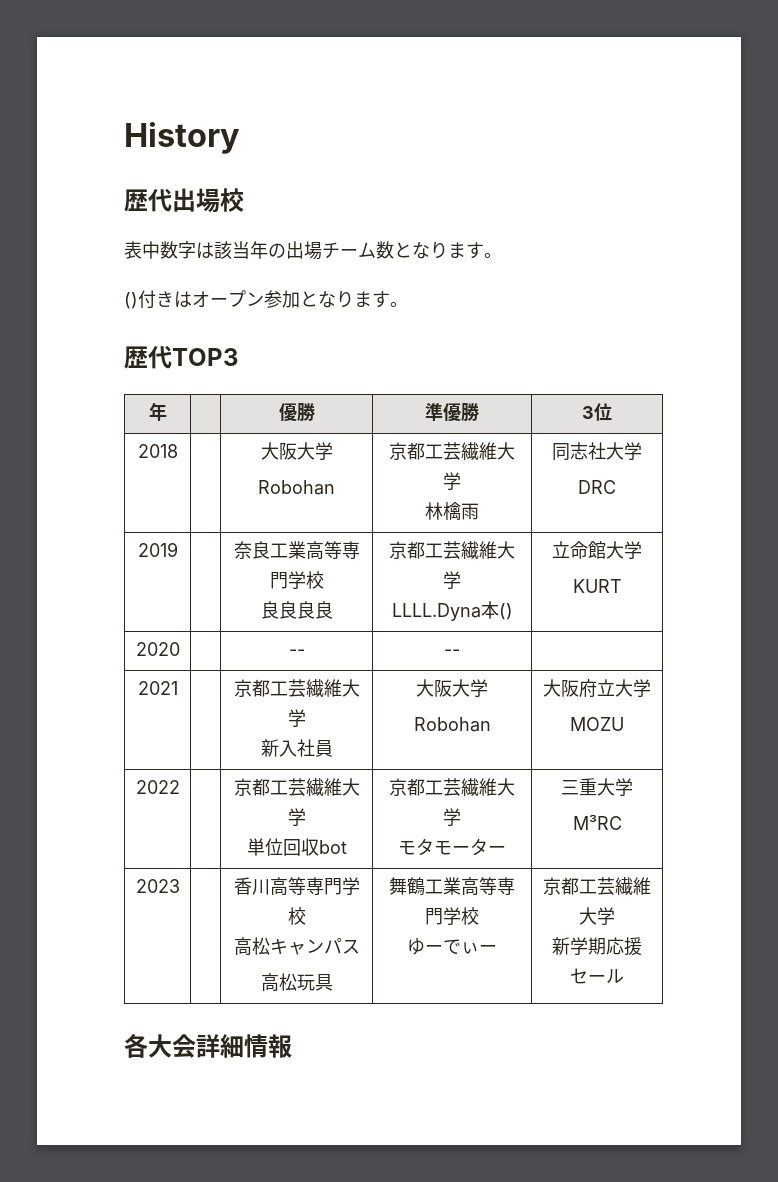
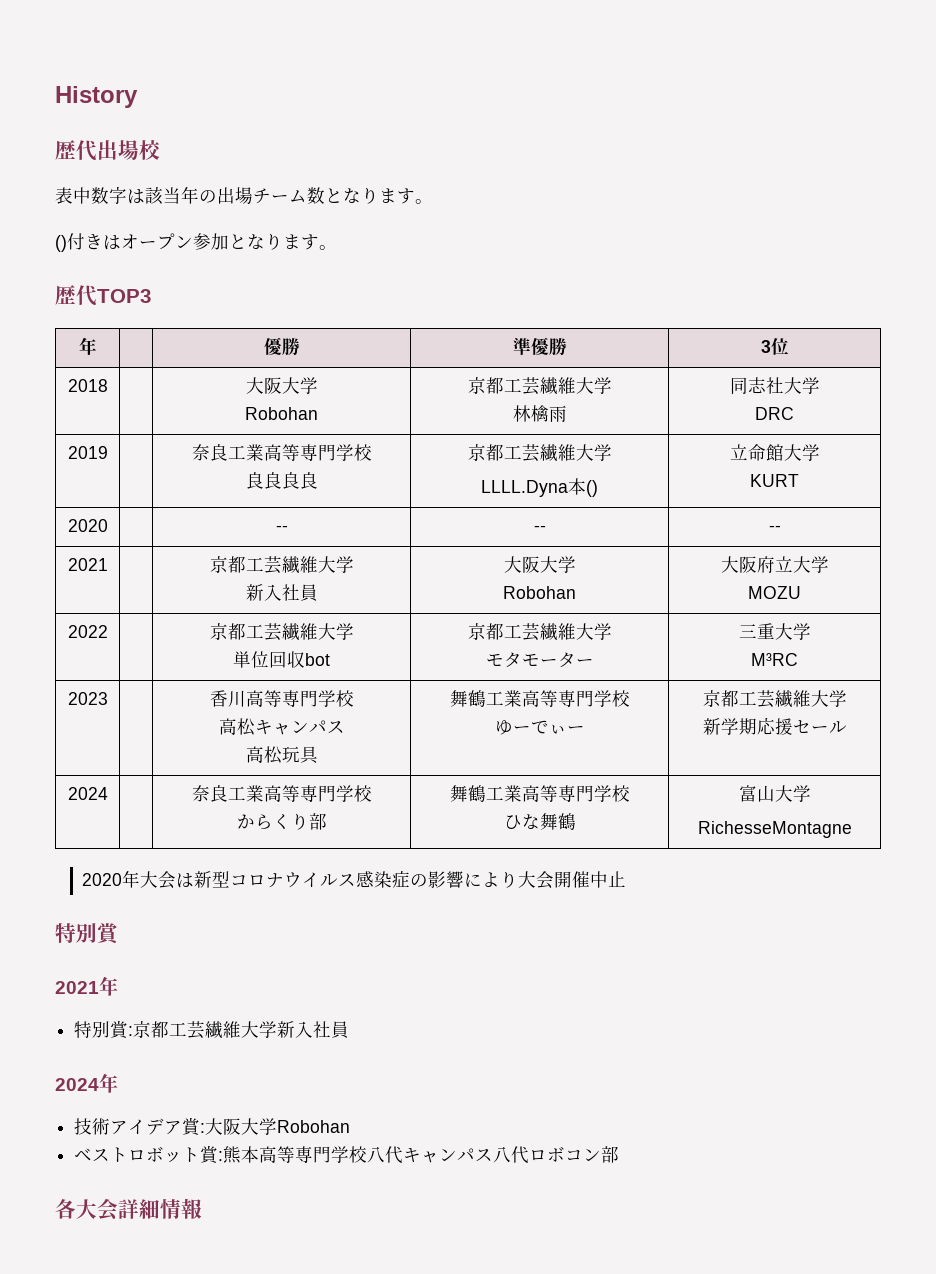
- 2020 | | -- | -- |
+ 2020 | | -- | -- | --
+ 2024 | | 奈良工業高等専門学校
+ からくり部 | 舞鶴工業高等専門学校
+ ひな舞鶴 | 富山大学
+ RichesseMontagne
+ 2020年大会は新型コロナウイルス感染症の影響により大会開催中止
+ 特別賞
+ 2021年
+ 特別賞:京都工芸繊維大学新入社員
+ 2024年
+ 技術アイデア賞:大阪大学Robohan
+ ベストロボット賞:熊本高等専門学校八代キャンパス八代ロボコン部

